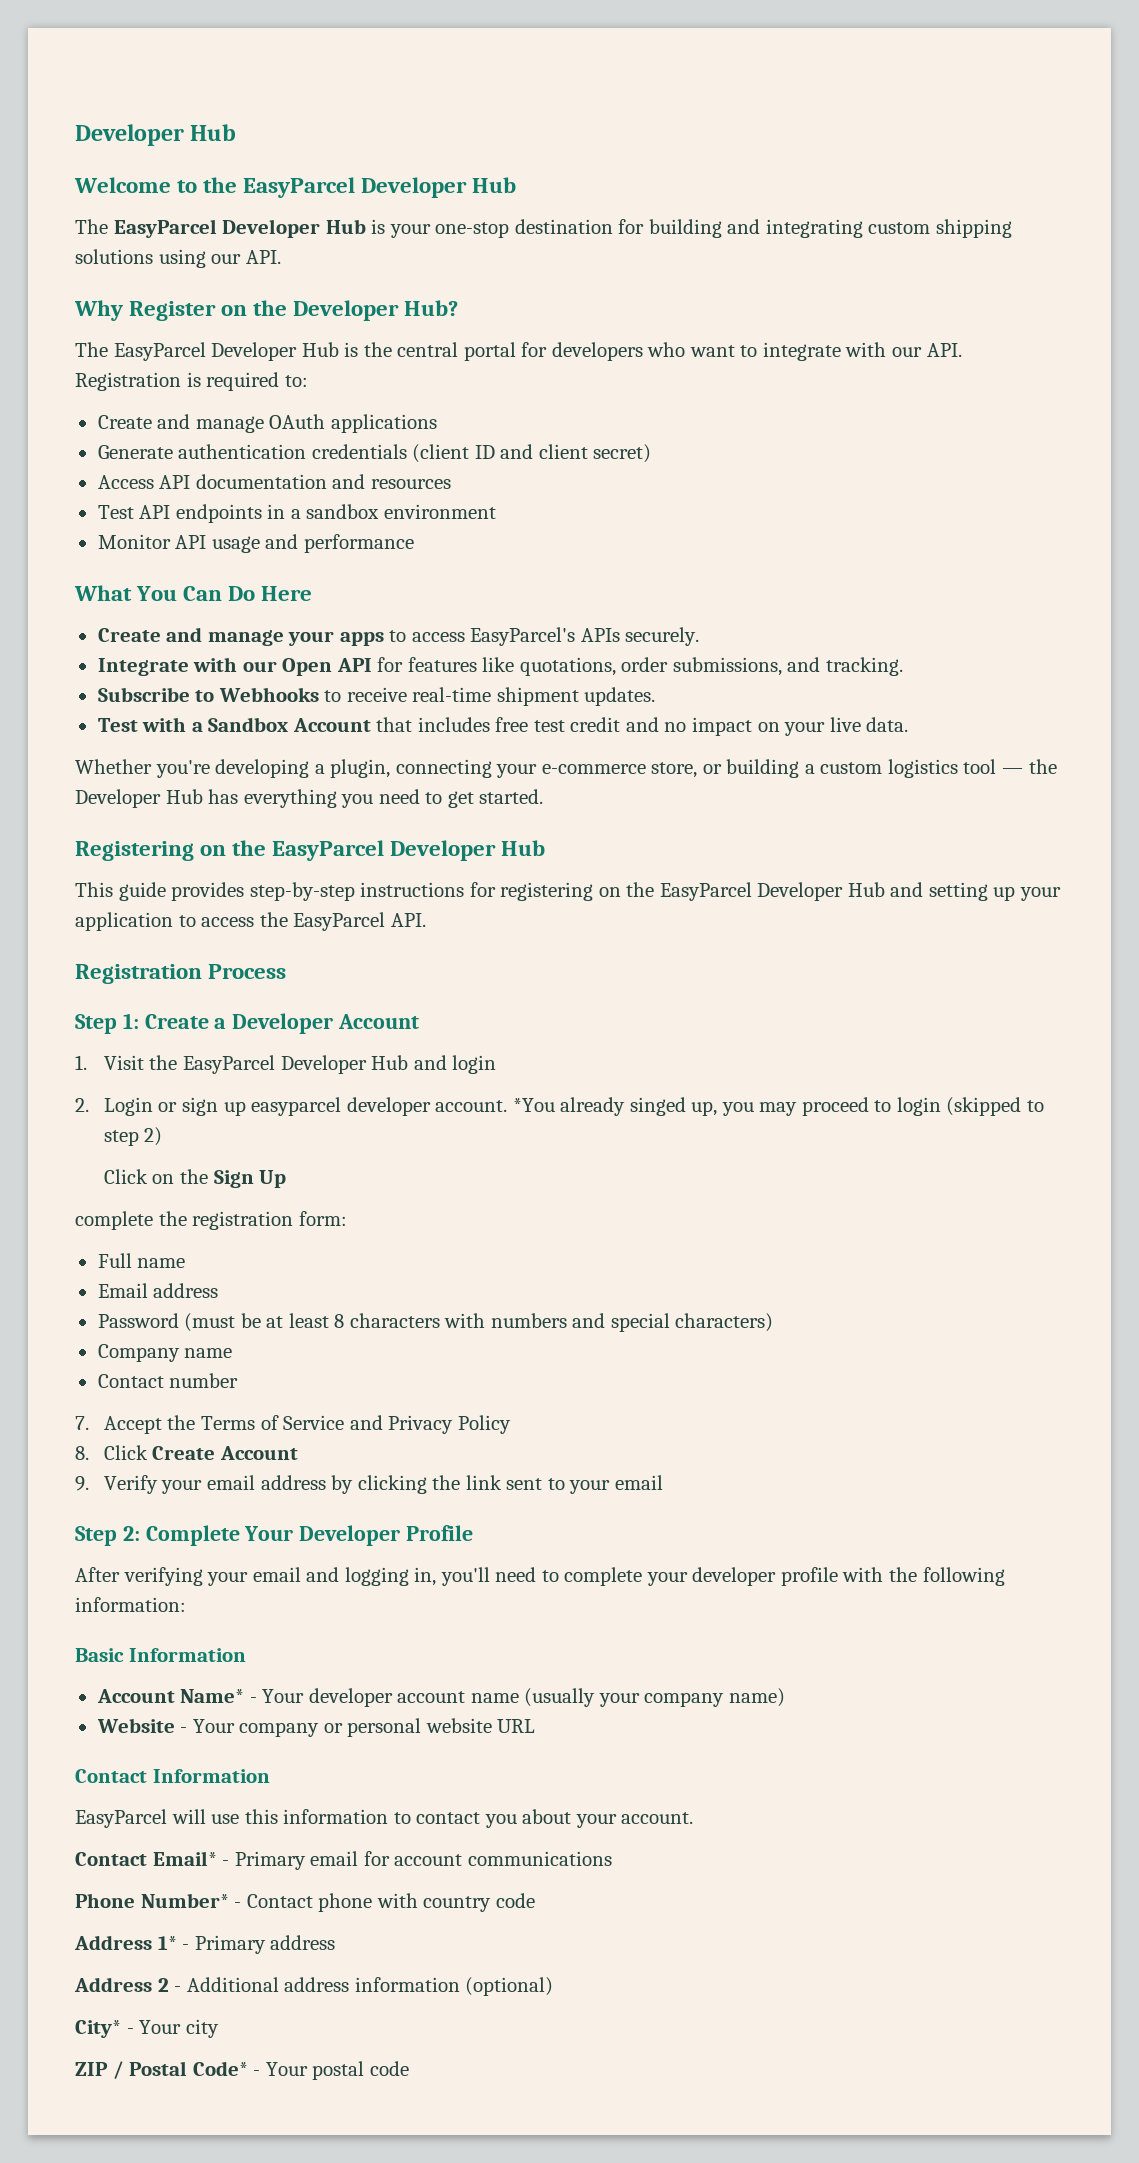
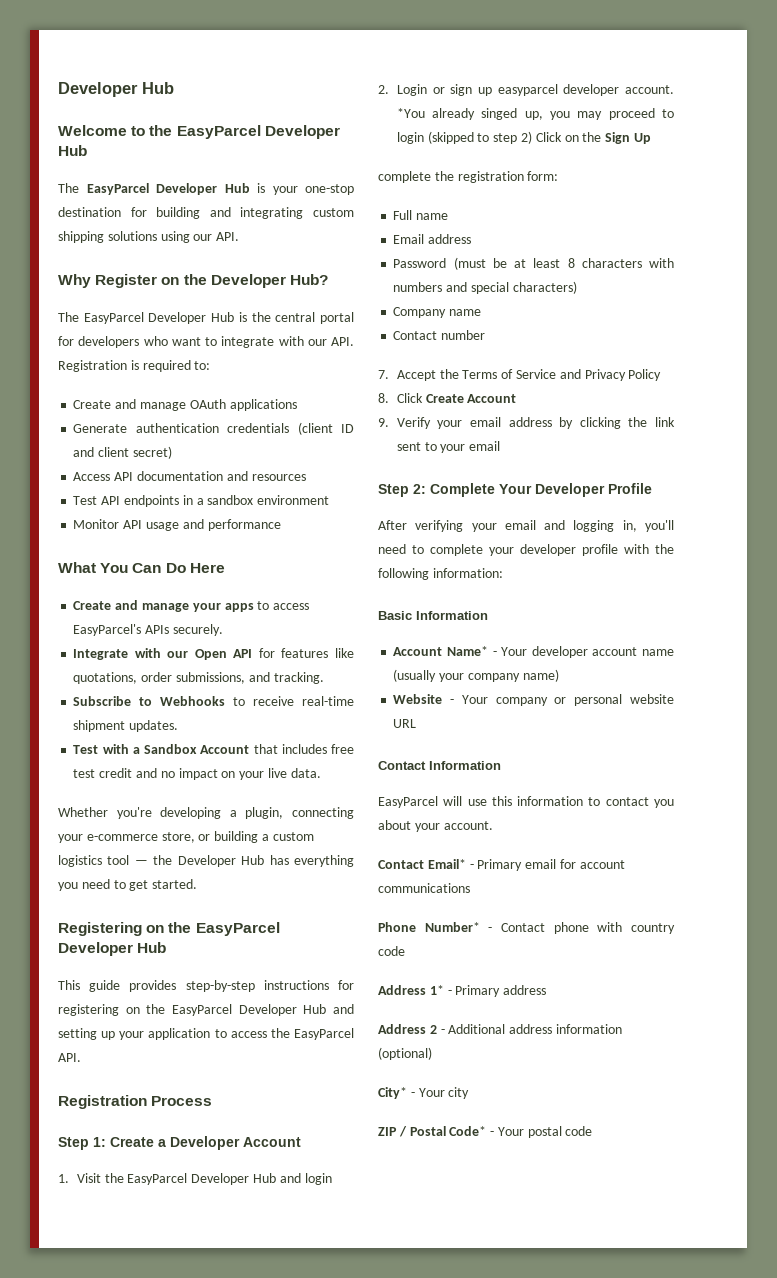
- *You already singed up, you may proceed to login (skipped to step 2)
- Click on the Sign Up
+ *You already singed up, you may proceed to login (skipped to step 2) Click on the Sign Up

